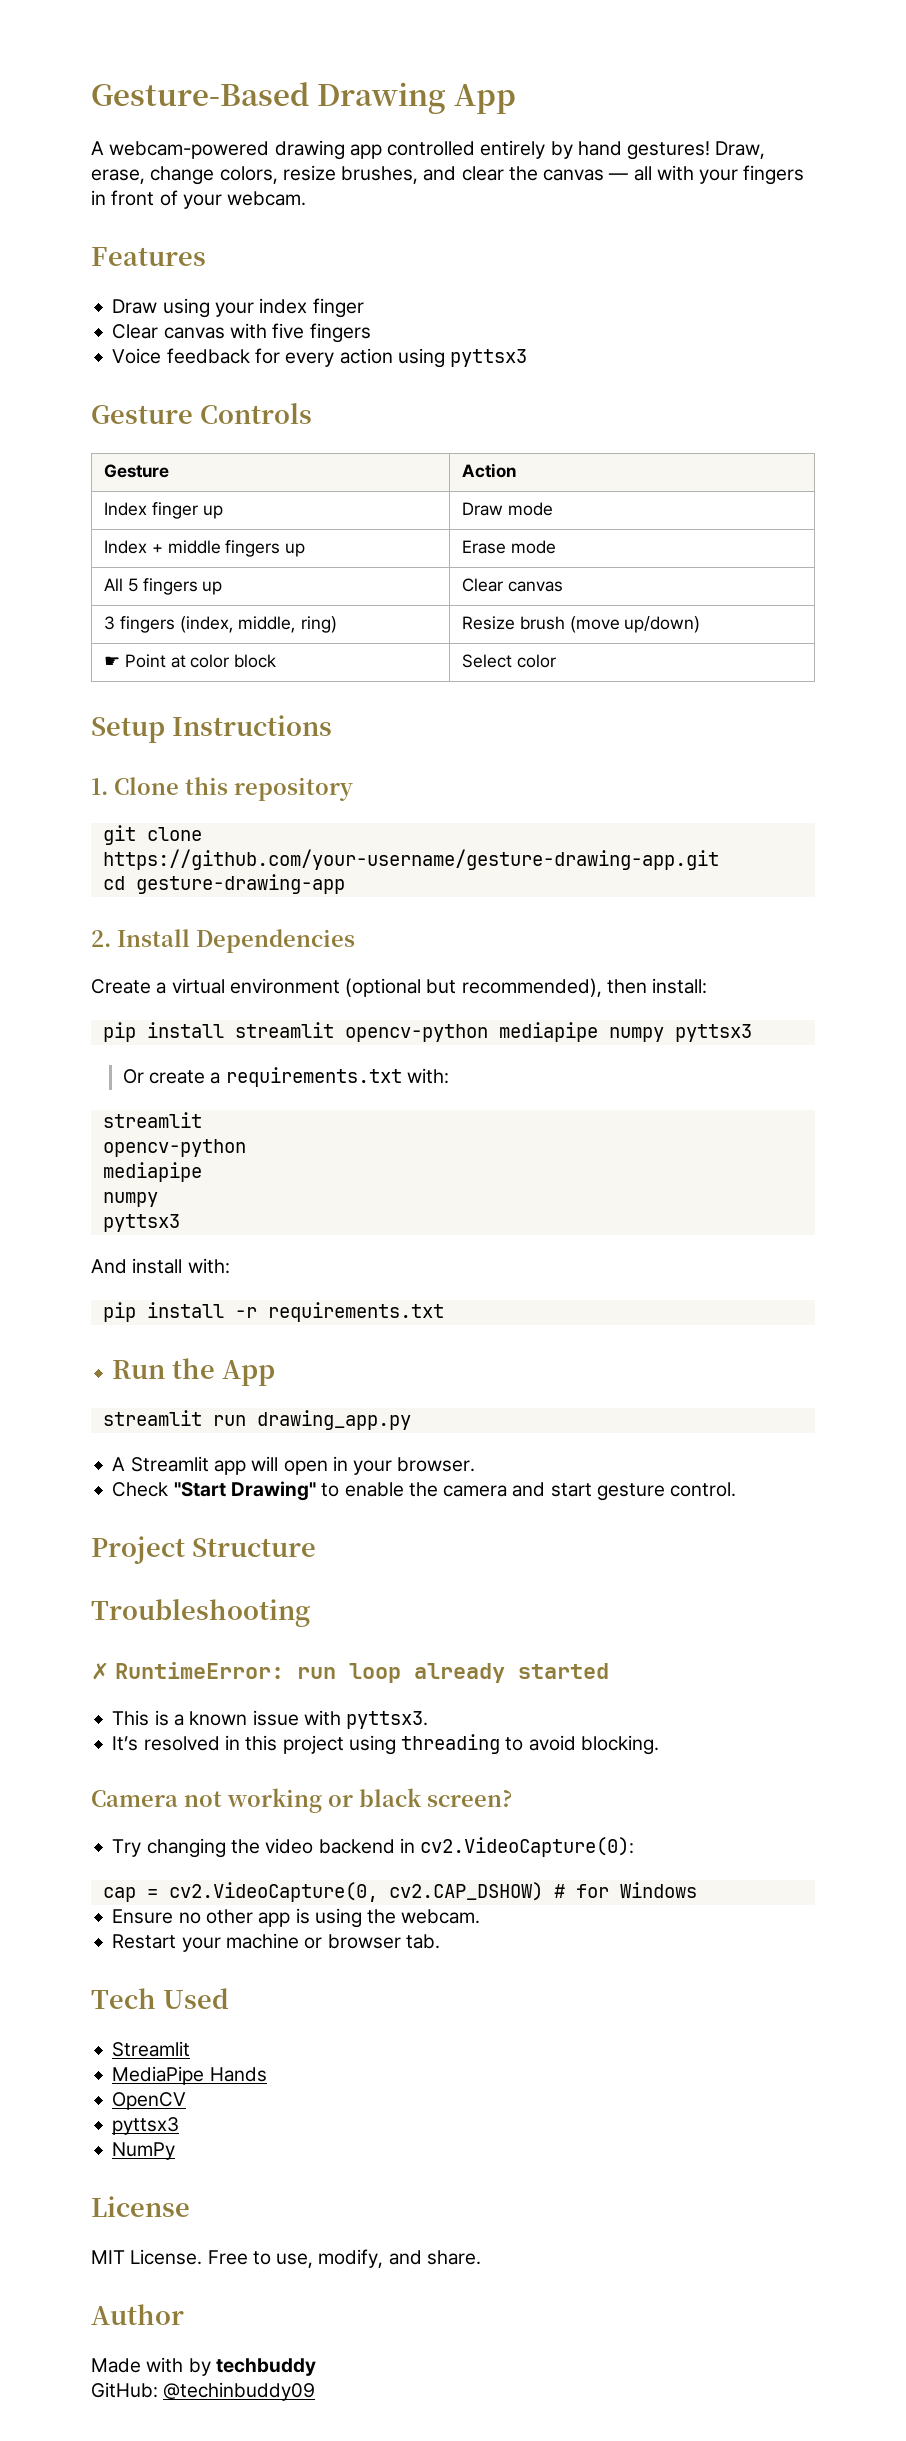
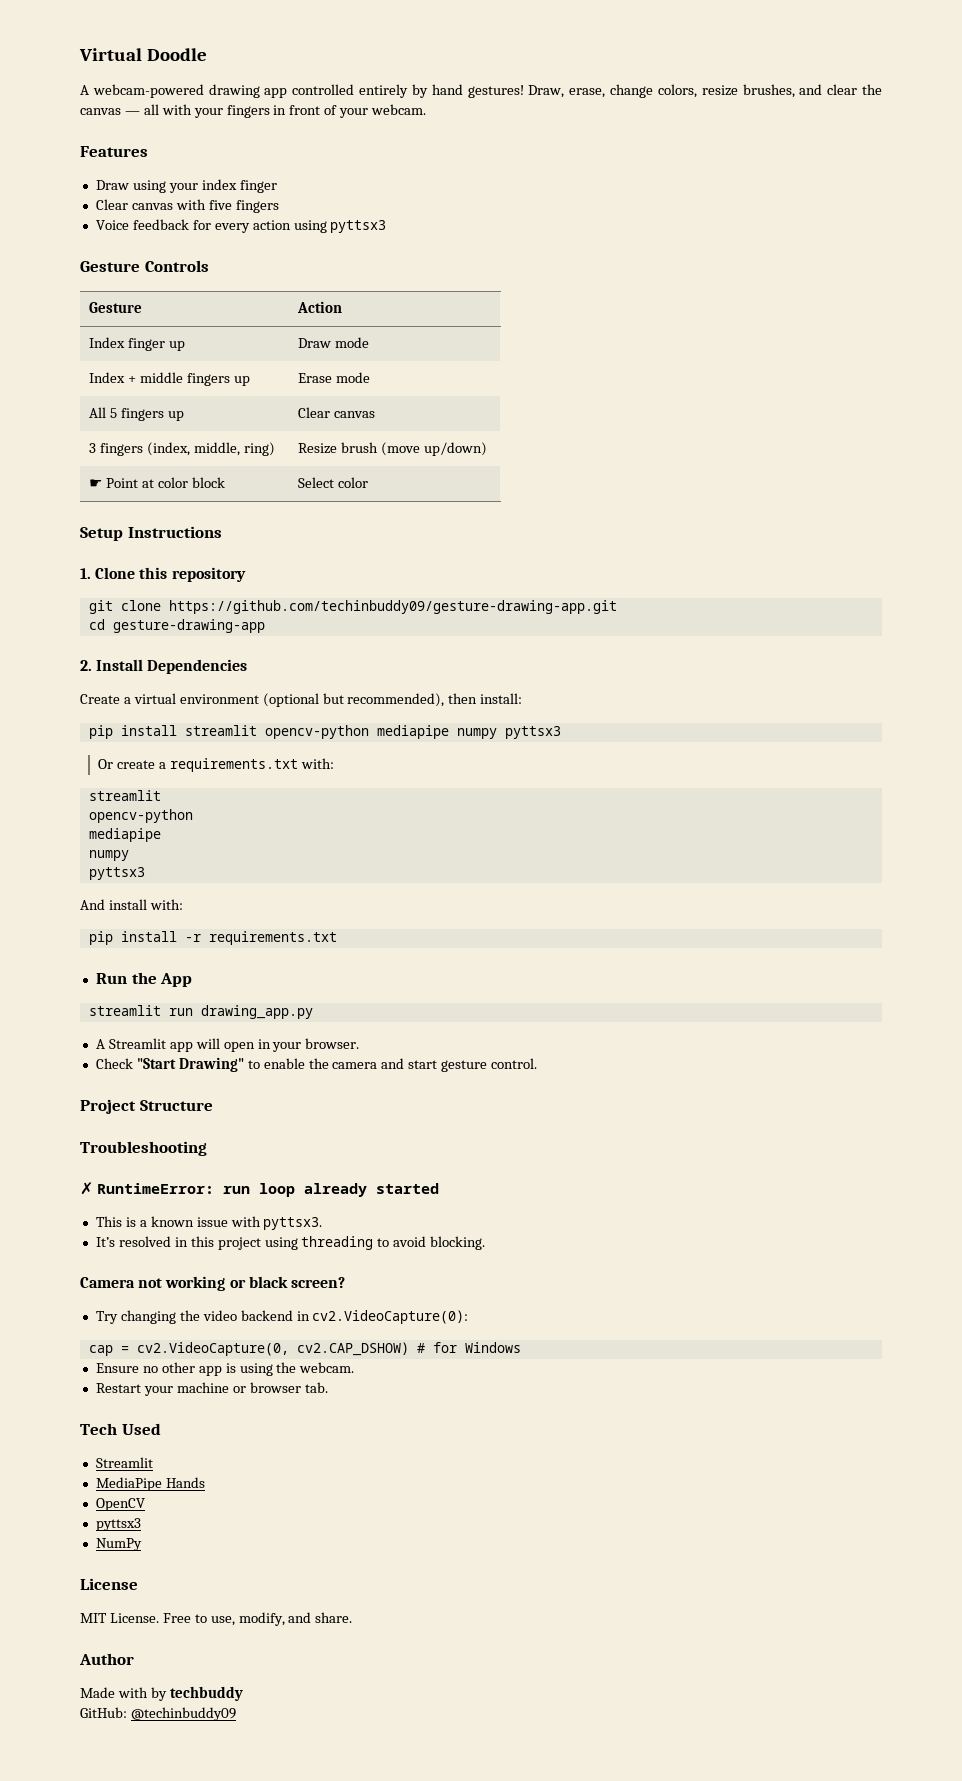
- Gesture-Based Drawing App
+ Virtual Doodle
- git clone https://github.com/your-username/gesture-drawing-app.git
+ git clone https://github.com/techinbuddy09/gesture-drawing-app.git

